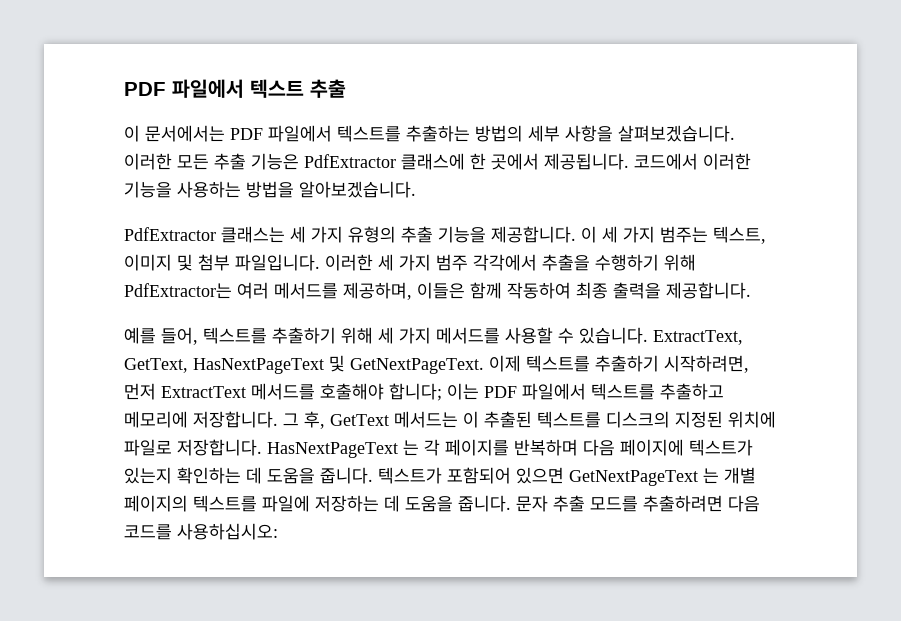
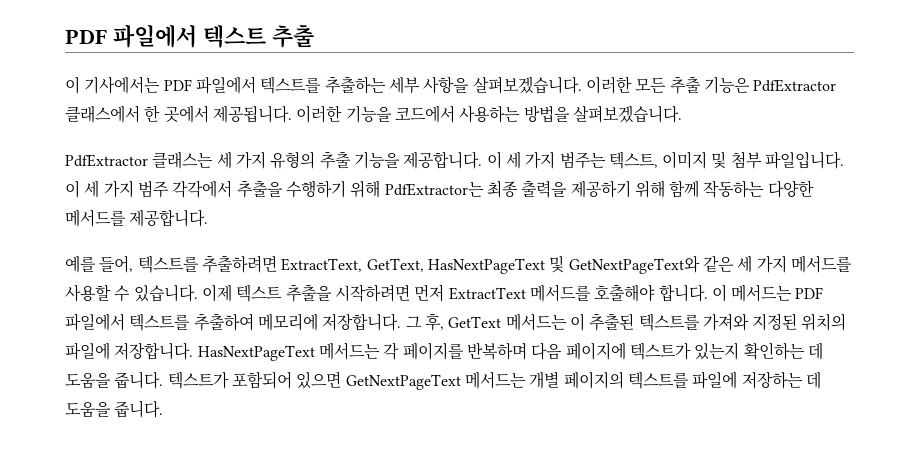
- 이 문서에서는 PDF 파일에서 텍스트를 추출하는 방법의 세부 사항을 살펴보겠습니다.
+ 이 기사에서는 PDF 파일에서 텍스트를 추출하는 세부 사항을 살펴보겠습니다.
- 이러한 모든 추출 기능은 PdfExtractor 클래스에 한 곳에서 제공됩니다.
+ 이러한 모든 추출 기능은 PdfExtractor 클래스에서 한 곳에서 제공됩니다.
- 코드에서 이러한 기능을 사용하는 방법을 알아보겠습니다.
+ 이러한 기능을 코드에서 사용하는 방법을 살펴보겠습니다.
- 이러한 세 가지 범주 각각에서 추출을 수행하기 위해 PdfExtractor는 여러 메서드를 제공하며, 이들은 함께 작동하여 최종 출력을 제공합니다.
- 예를 들어, 텍스트를 추출하기 위해 세 가지 메서드를 사용할 수 있습니다.
+ 이 세 가지 범주 각각에서 추출을 수행하기 위해 PdfExtractor는 최종 출력을 제공하기 위해 함께 작동하는 다양한 메서드를 제공합니다.
+ 예를 들어, 텍스트를 추출하려면 ExtractText, GetText, HasNextPageText 및 GetNextPageText와 같은 세 가지 메서드를 사용할 수 있습니다.
- ExtractText, GetText, HasNextPageText 및 GetNextPageText. 이제 텍스트를 추출하기 시작하려면, 먼저 ExtractText 메서드를 호출해야 합니다; 이는 PDF 파일에서 텍스트를 추출하고 메모리에 저장합니다.
+ 이제 텍스트 추출을 시작하려면 먼저 ExtractText 메서드를 호출해야 합니다. 이 메서드는 PDF 파일에서 텍스트를 추출하여 메모리에 저장합니다.
- 그 후, GetText 메서드는 이 추출된 텍스트를 디스크의 지정된 위치에 파일로 저장합니다.
+ 그 후, GetText 메서드는 이 추출된 텍스트를 가져와 지정된 위치의 파일에 저장합니다.
- HasNextPageText 는 각 페이지를 반복하며 다음 페이지에 텍스트가 있는지 확인하는 데 도움을 줍니다.
+ HasNextPageText 메서드는 각 페이지를 반복하며 다음 페이지에 텍스트가 있는지 확인하는 데 도움을 줍니다.
- 텍스트가 포함되어 있으면 GetNextPageText 는 개별 페이지의 텍스트를 파일에 저장하는 데 도움을 줍니다. 문자 추출 모드를 추출하려면 다음 코드를 사용하십시오:
+ 텍스트가 포함되어 있으면 GetNextPageText 메서드는 개별 페이지의 텍스트를 파일에 저장하는 데 도움을 줍니다.

